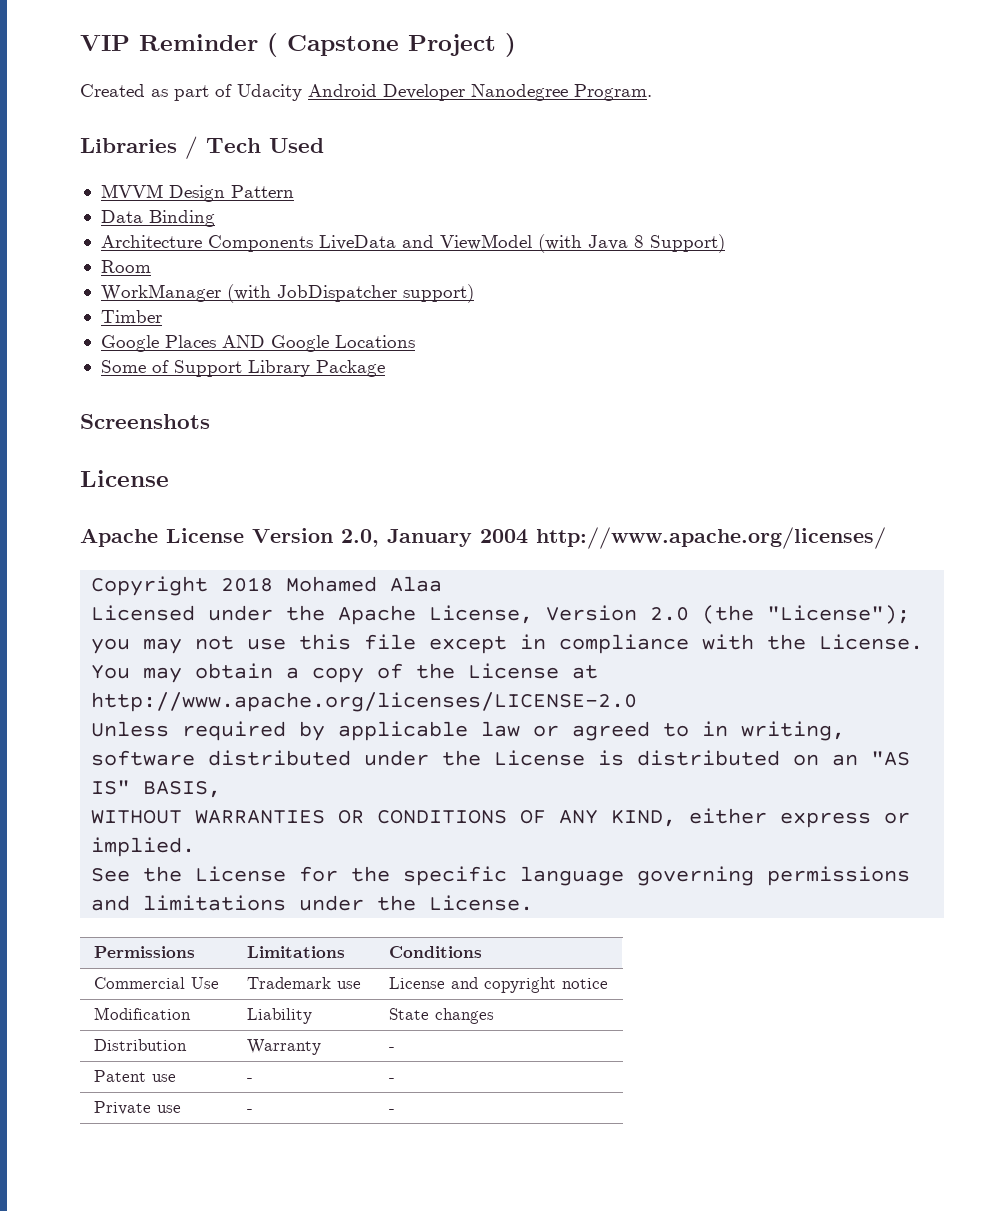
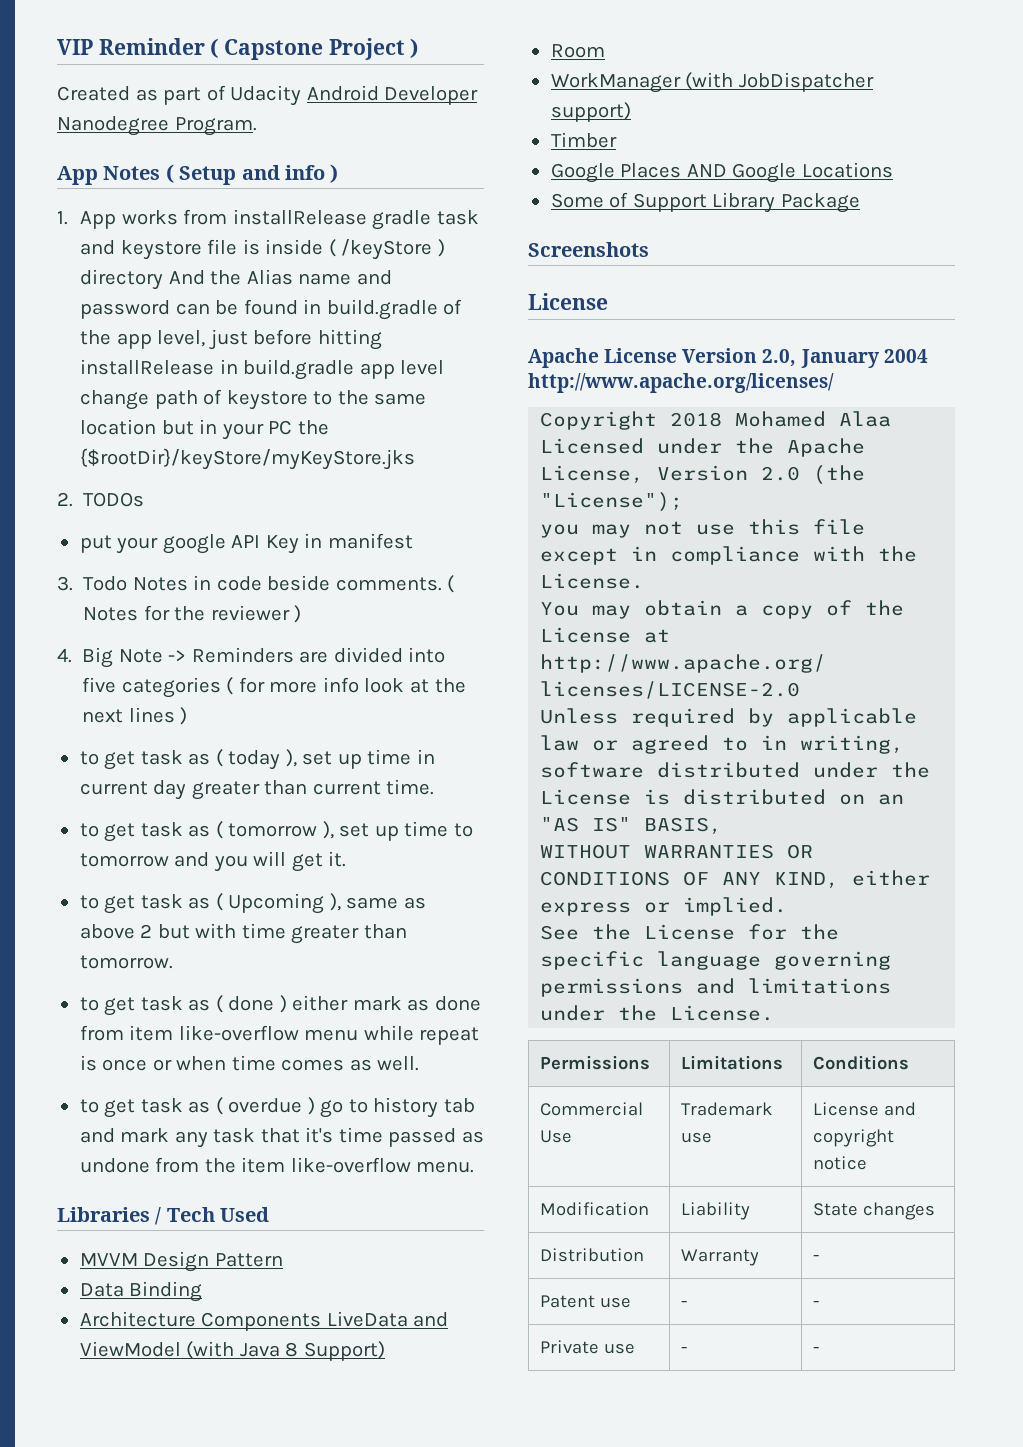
+ App Notes ( Setup and info )
+ 1. App works from installRelease gradle task and keystore file is inside ( /keyStore ) directory And the Alias name and password can be found in build.gradle of the app level, just before hitting installRelease in build.gradle app level change path of keystore to the same location but in your PC the {$rootDir}/keyStore/myKeyStore.jks
+ 2. TODOs
+ put your google API Key in manifest
+ 3. Todo Notes in code beside comments. ( Notes for the reviewer )
+ 4. Big Note -> Reminders are divided into five categories ( for more info look at the next lines )
+ to get task as ( today ), set up time in current day greater than current time.
+ to get task as ( tomorrow ), set up time to tomorrow and you will get it.
+ to get task as ( Upcoming ), same as above 2 but with time greater than tomorrow.
+ to get task as ( done ) either mark as done from item like-overflow menu while repeat is once or when time comes as well.
+ to get task as ( overdue ) go to history tab and mark any task that it's time passed as undone from the item like-overflow menu.

